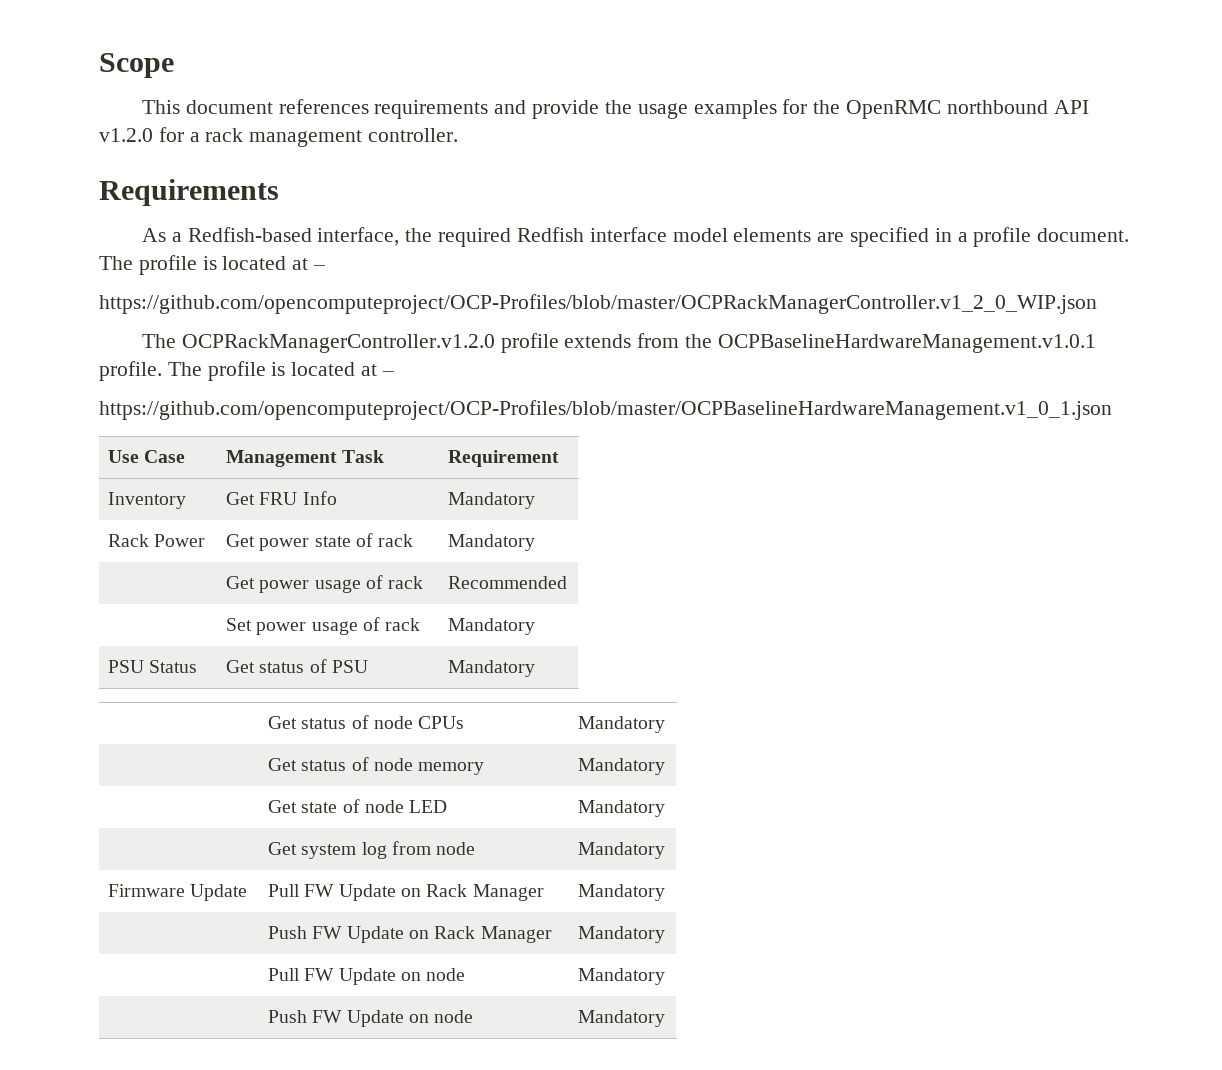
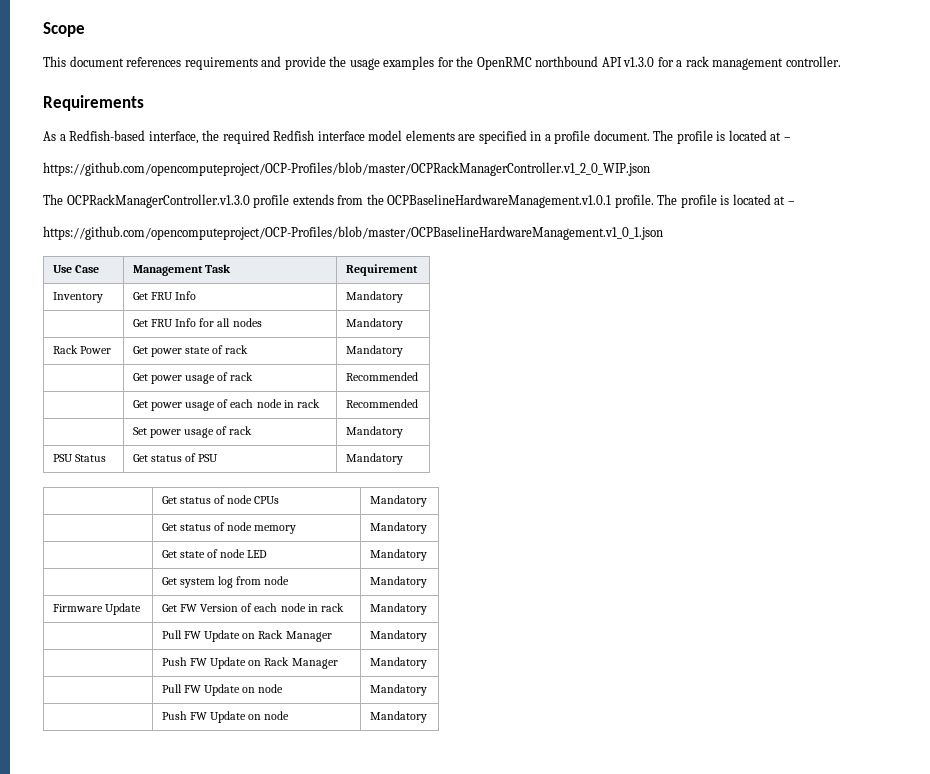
- This document references requirements and provide the usage examples for the OpenRMC northbound API v1.2.0 for a rack management controller.
+ This document references requirements and provide the usage examples for the OpenRMC northbound API v1.3.0 for a rack management controller.
- The OCPRackManagerController.v1.2.0 profile extends from the OCPBaselineHardwareManagement.v1.0.1 profile.
+ The OCPRackManagerController.v1.3.0 profile extends from the OCPBaselineHardwareManagement.v1.0.1 profile.
+ | Get FRU Info for all nodes | Mandatory
+ | Get power usage of each node in rack | Recommended
- Firmware Update | Pull FW Update on Rack Manager | Mandatory
+ Firmware Update | Get FW Version of each node in rack | Mandatory
+ | Pull FW Update on Rack Manager | Mandatory

